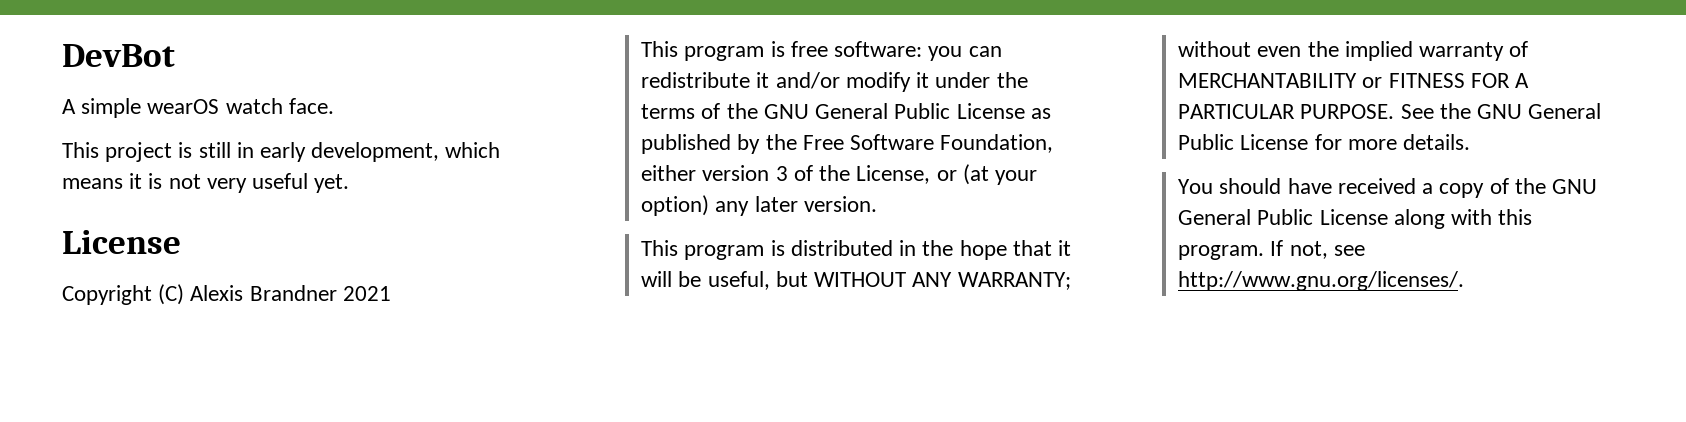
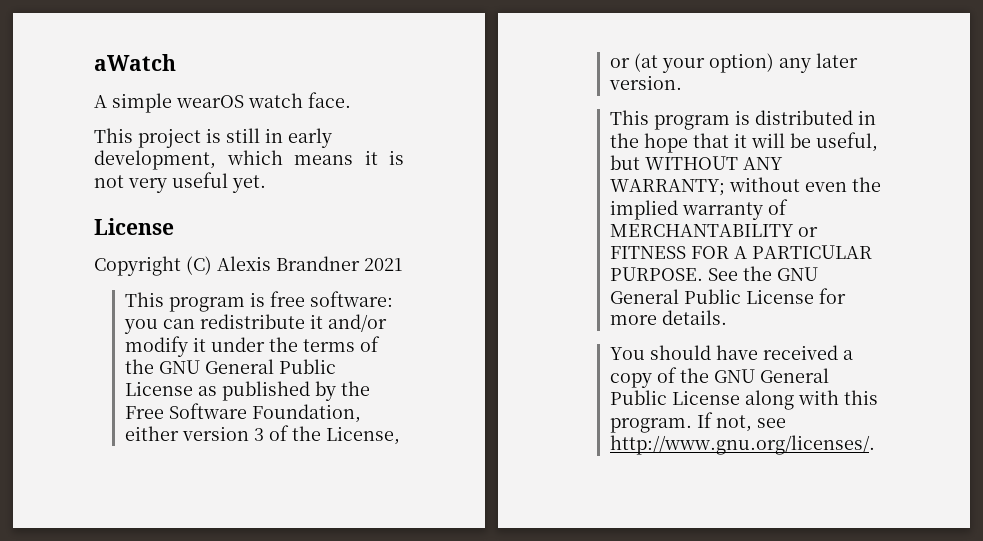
- DevBot
+ aWatch

